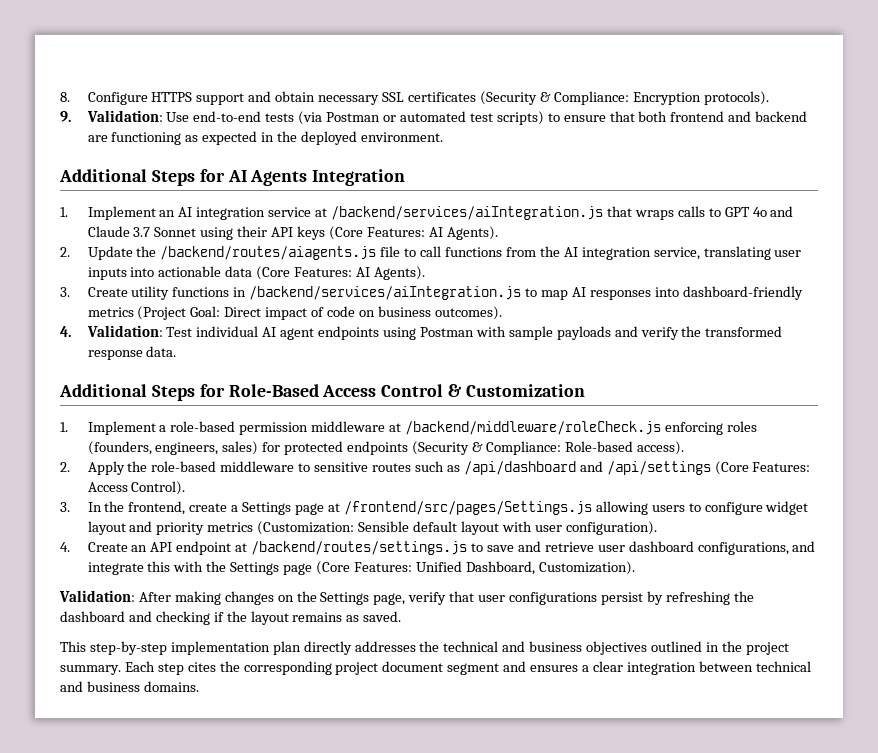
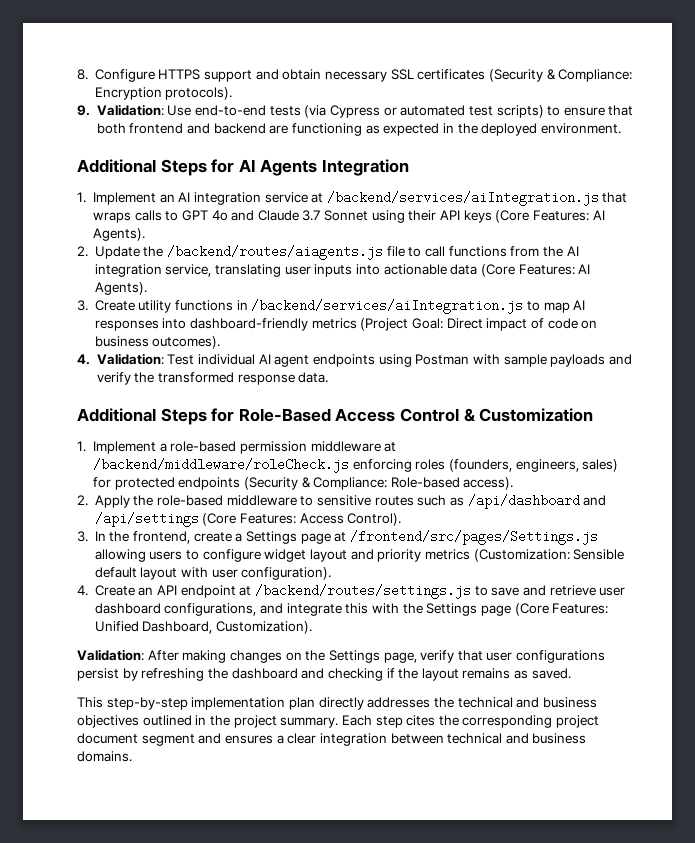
- 9. Validation: Use end-to-end tests (via Postman or automated test scripts) to ensure that both frontend and backend are functioning as expected in the deployed environment.
+ 9. Validation: Use end-to-end tests (via Cypress or automated test scripts) to ensure that both frontend and backend are functioning as expected in the deployed environment.

